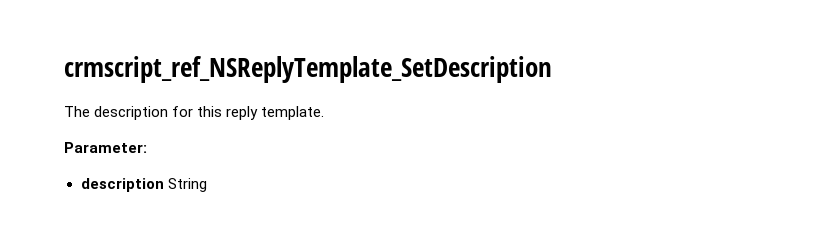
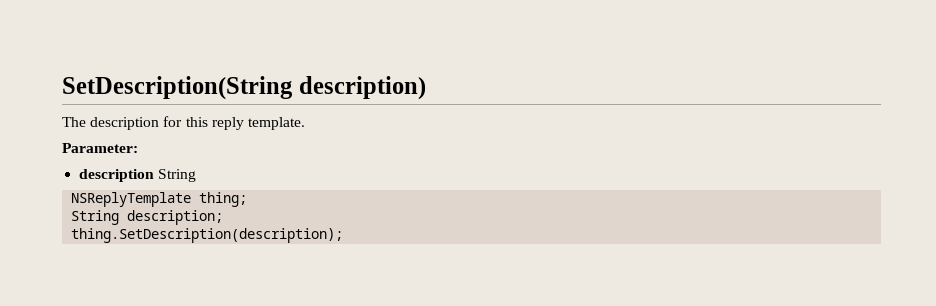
- crmscript_ref_NSReplyTemplate_SetDescription
+ SetDescription(String description)
+ NSReplyTemplate thing;
+ String description;
+ thing.SetDescription(description);

